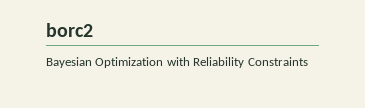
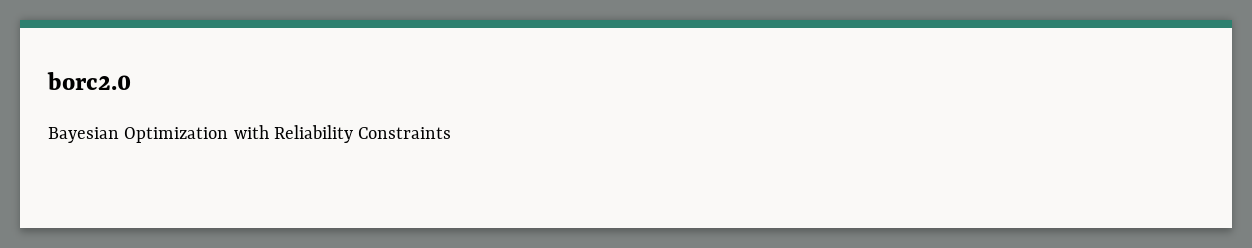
- borc2
+ borc2.0

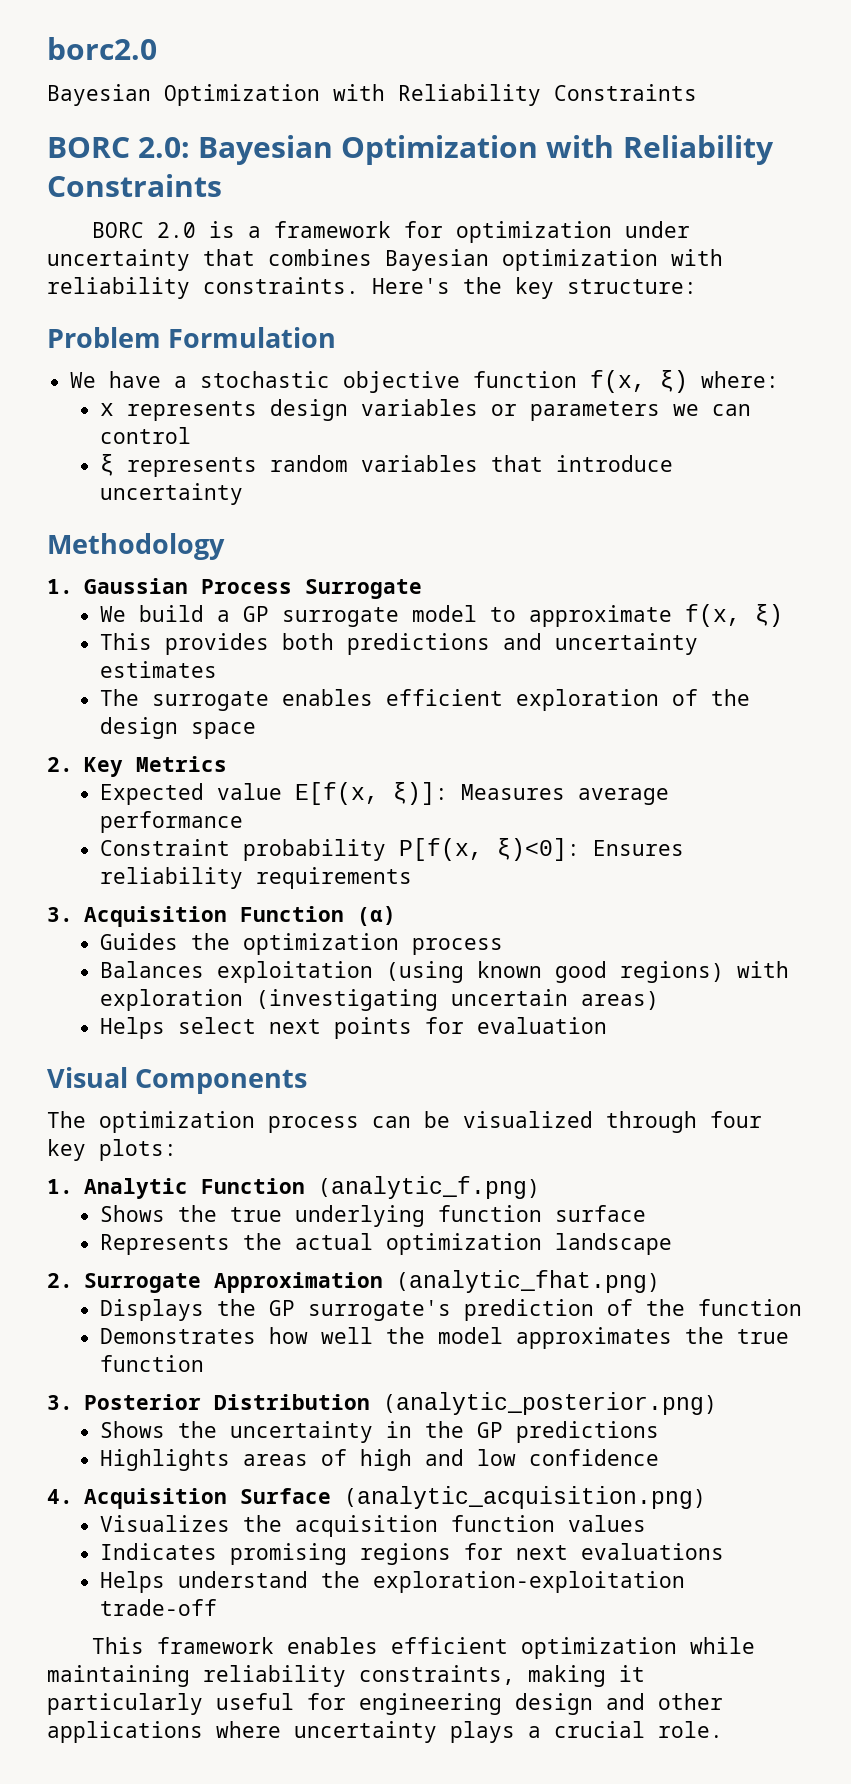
+ BORC 2.0: Bayesian Optimization with Reliability Constraints
+ BORC 2.0 is a framework for optimization under uncertainty that combines Bayesian optimization with reliability constraints. Here's the key structure:
+ Problem Formulation
+ We have a stochastic objective function f(x, ξ) where:
+ x represents design variables or parameters we can control
+ ξ represents random variables that introduce uncertainty
+ Methodology
+ 1. Gaussian Process Surrogate
+ We build a GP surrogate model to approximate f(x, ξ)
+ This provides both predictions and uncertainty estimates
+ The surrogate enables efficient exploration of the design space
+ 2. Key Metrics
+ Expected value E[f(x, ξ)]: Measures average performance
+ Constraint probability P[f(x, ξ)<0]: Ensures reliability requirements
+ 3. Acquisition Function (α)
+ Guides the optimization process
+ Balances exploitation (using known good regions) with exploration (investigating uncertain areas)
+ Helps select next points for evaluation
+ Visual Components
+ The optimization process can be visualized through four key plots:
+ 1. Analytic Function (analytic_f.png)
+ Shows the true underlying function surface
+ Represents the actual optimization landscape
+ 2. Surrogate Approximation (analytic_fhat.png)
+ Displays the GP surrogate's prediction of the function
+ Demonstrates how well the model approximates the true function
+ 3. Posterior Distribution (analytic_posterior.png)
+ Shows the uncertainty in the GP predictions
+ Highlights areas of high and low confidence
+ 4. Acquisition Surface (analytic_acquisition.png)
+ Visualizes the acquisition function values
+ Indicates promising regions for next evaluations
+ Helps understand the exploration-exploitation trade-off
+ This framework enables efficient optimization while maintaining reliability constraints, making it particularly useful for engineering design and other applications where uncertainty plays a crucial role.

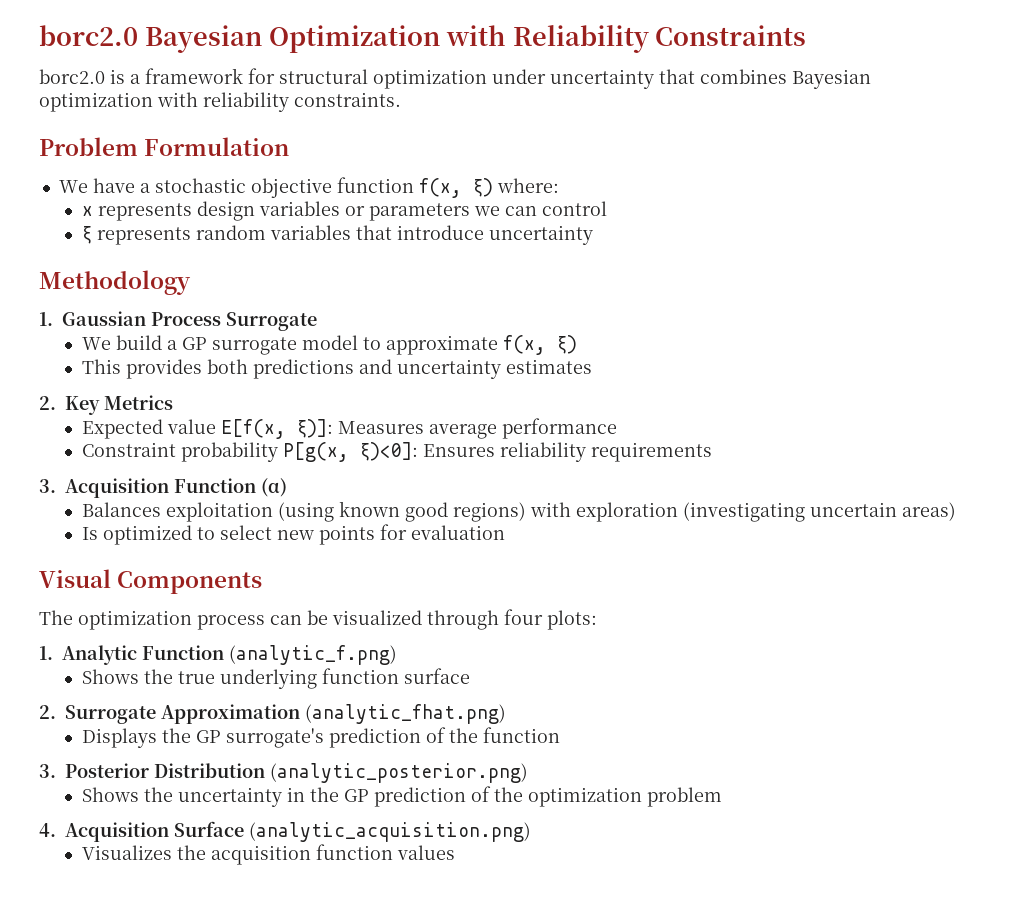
- borc2.0
- Bayesian Optimization with Reliability Constraints
- BORC 2.0: Bayesian Optimization with Reliability Constraints
- BORC 2.0 is a framework for optimization under uncertainty that combines Bayesian optimization with reliability constraints. Here's the key structure:
+ borc2.0 Bayesian Optimization with Reliability Constraints
+ borc2.0 is a framework for structural optimization under uncertainty that combines Bayesian optimization with reliability constraints.
- The surrogate enables efficient exploration of the design space
- Constraint probability P[f(x, ξ)<0]: Ensures reliability requirements
+ Constraint probability P[g(x, ξ)<0]: Ensures reliability requirements
- Guides the optimization process
- Helps select next points for evaluation
+ Is optimized to select new points for evaluation
- The optimization process can be visualized through four key plots:
+ The optimization process can be visualized through four plots:
- Represents the actual optimization landscape
- Demonstrates how well the model approximates the true function
- Shows the uncertainty in the GP predictions
- Highlights areas of high and low confidence
+ Shows the uncertainty in the GP prediction of the optimization problem
- Indicates promising regions for next evaluations
- Helps understand the exploration-exploitation trade-off
- This framework enables efficient optimization while maintaining reliability constraints, making it particularly useful for engineering design and other applications where uncertainty plays a crucial role.

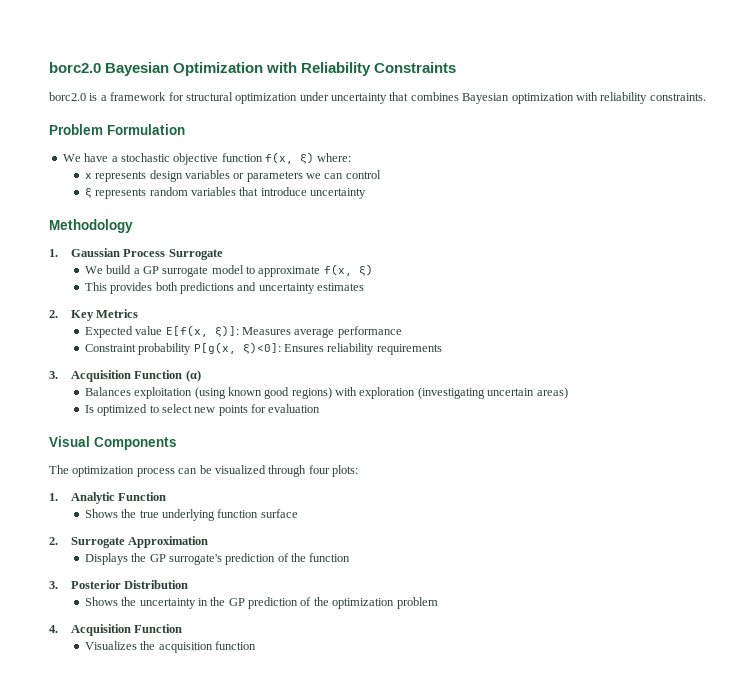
- 1. Analytic Function (analytic_f.png)
+ 1. Analytic Function
- 2. Surrogate Approximation (analytic_fhat.png)
+ 2. Surrogate Approximation
- 3. Posterior Distribution (analytic_posterior.png)
+ 3. Posterior Distribution
- 4. Acquisition Surface (analytic_acquisition.png)
+ 4. Acquisition Function
- Visualizes the acquisition function values
+ Visualizes the acquisition function

